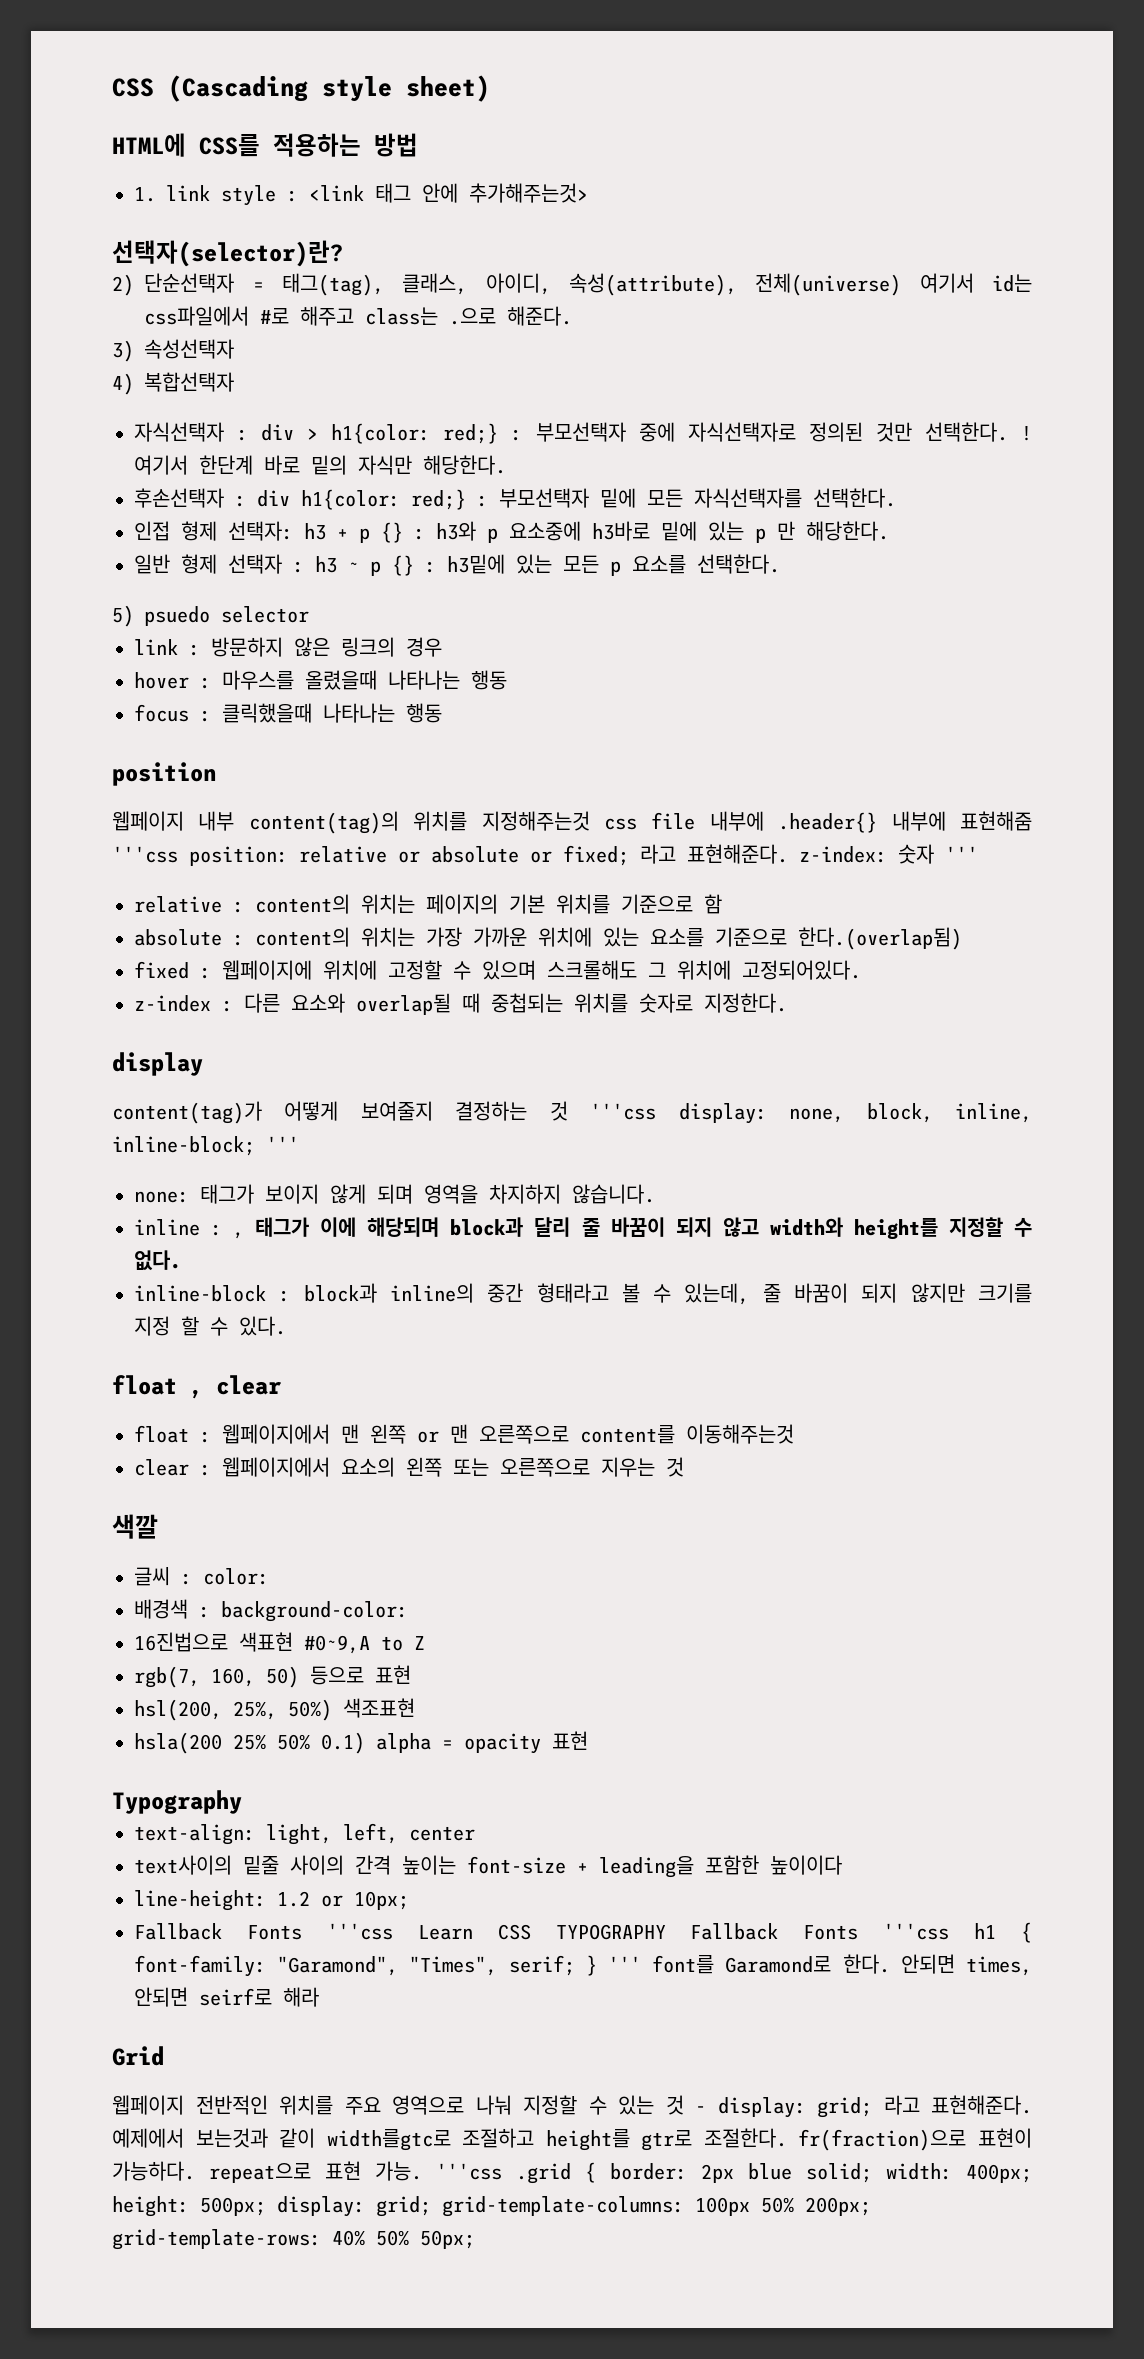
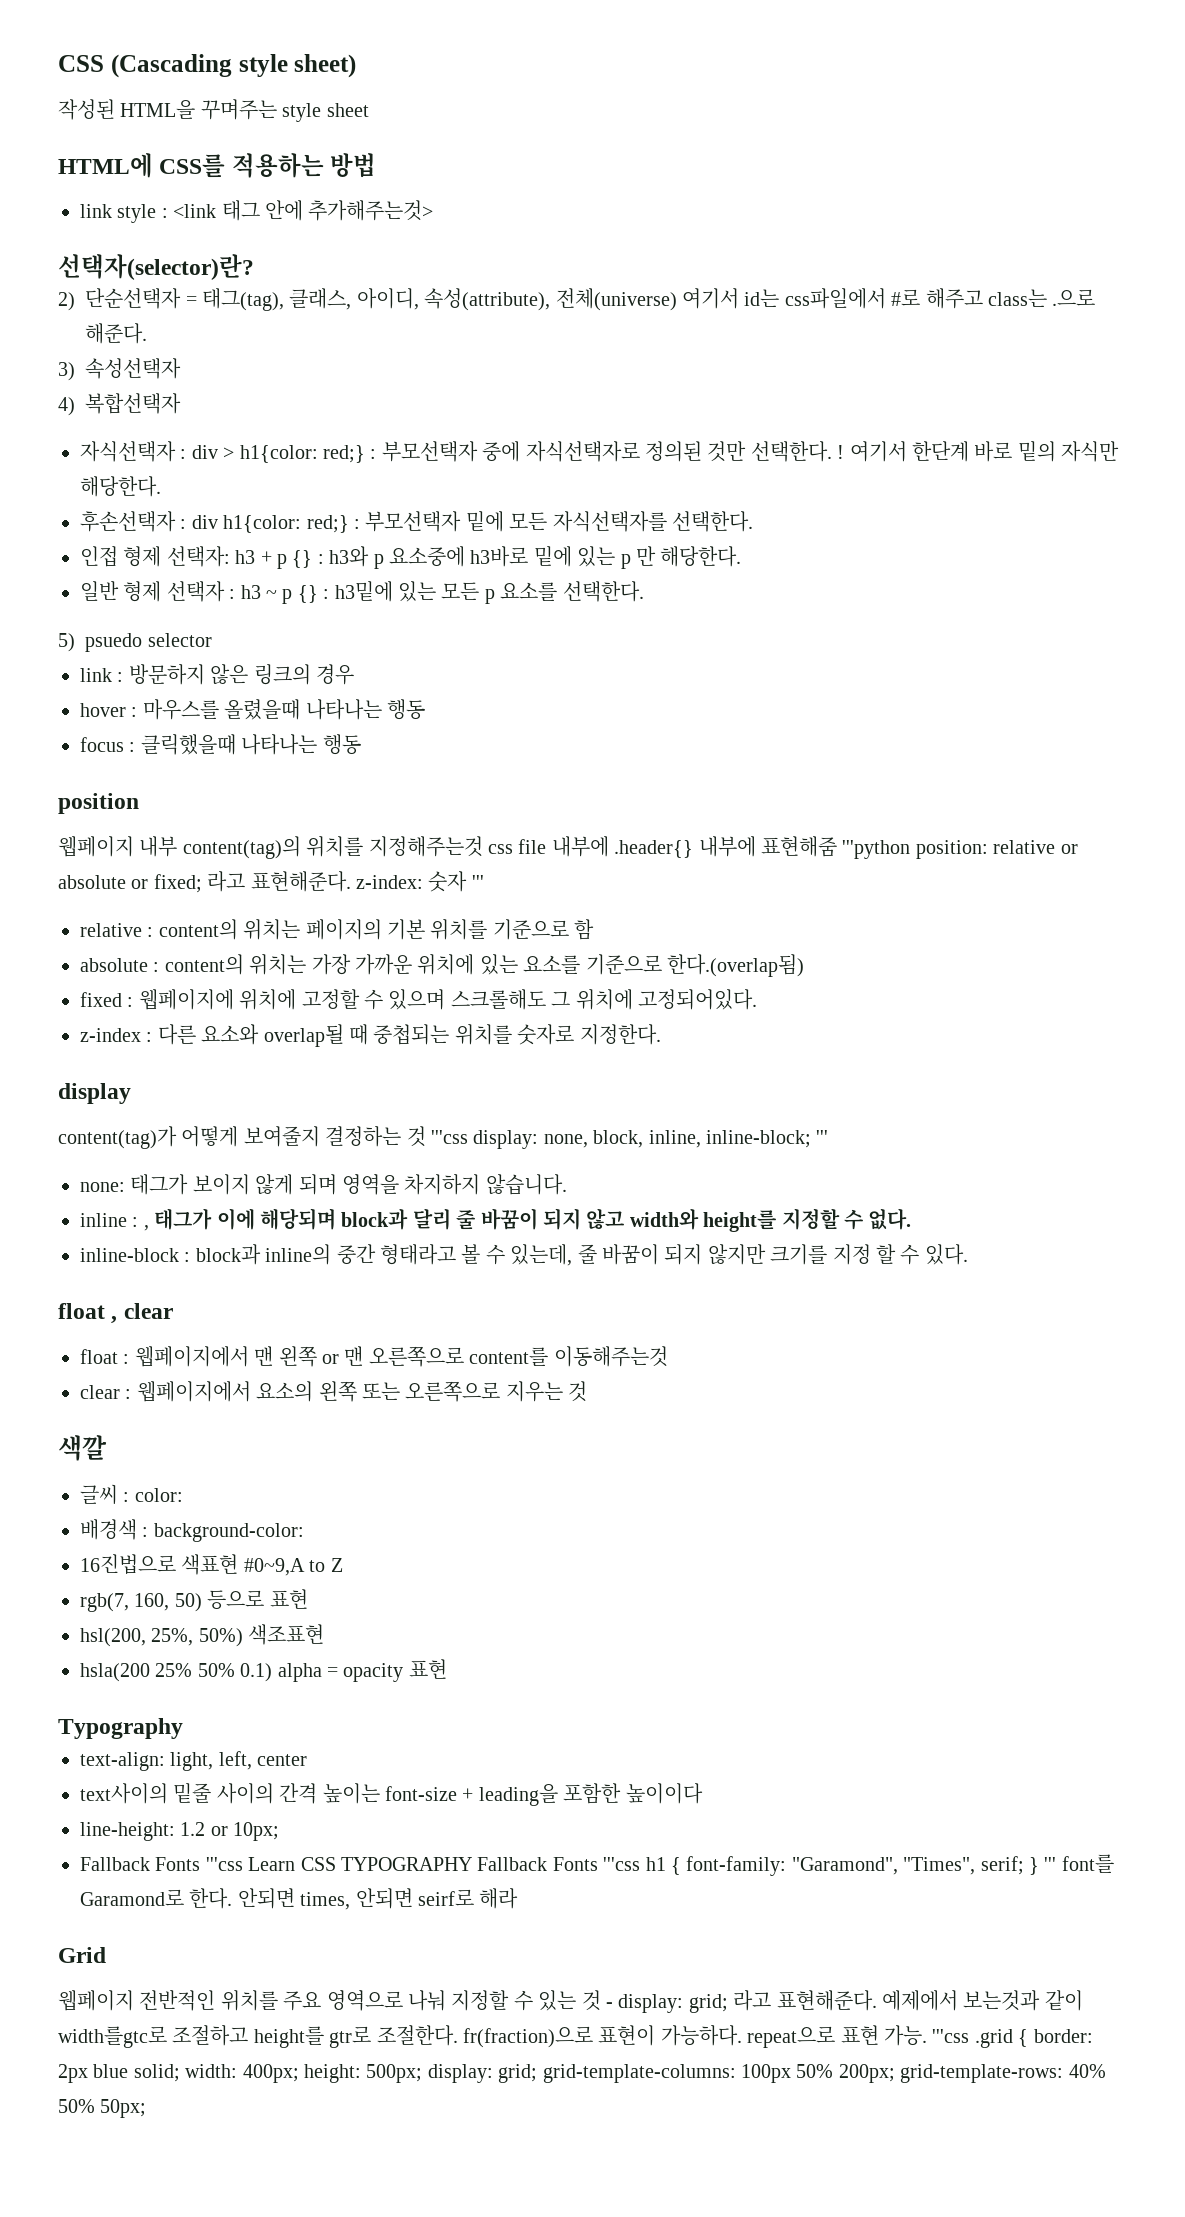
+ 작성된 HTML을 꾸며주는 style sheet
- 1. link style : <link 태그 안에 추가해주는것>
+ link style : <link 태그 안에 추가해주는것>
- 웹페이지 내부 content(tag)의 위치를 지정해주는것 css file 내부에 .header{} 내부에 표현해줌 '''css position: relative or absolute or fixed; 라고 표현해준다. z-index: 숫자 '''
+ 웹페이지 내부 content(tag)의 위치를 지정해주는것 css file 내부에 .header{} 내부에 표현해줌 '''python position: relative or absolute or fixed; 라고 표현해준다. z-index: 숫자 '''

